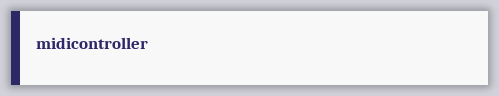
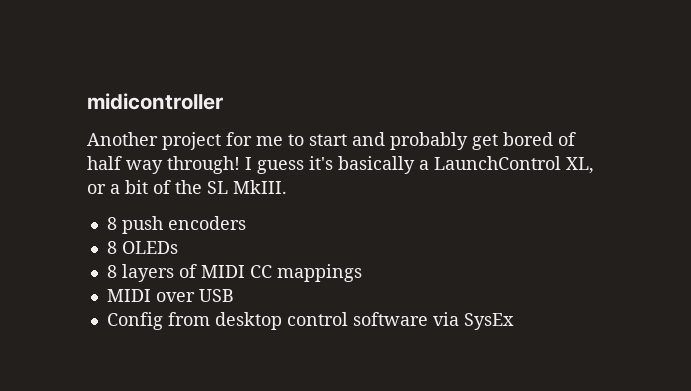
+ Another project for me to start and probably get bored of half way through! I guess it's basically a LaunchControl XL, or a bit of the SL MkIII.
+ 8 push encoders
+ 8 OLEDs
+ 8 layers of MIDI CC mappings
+ MIDI over USB
+ Config from desktop control software via SysEx

